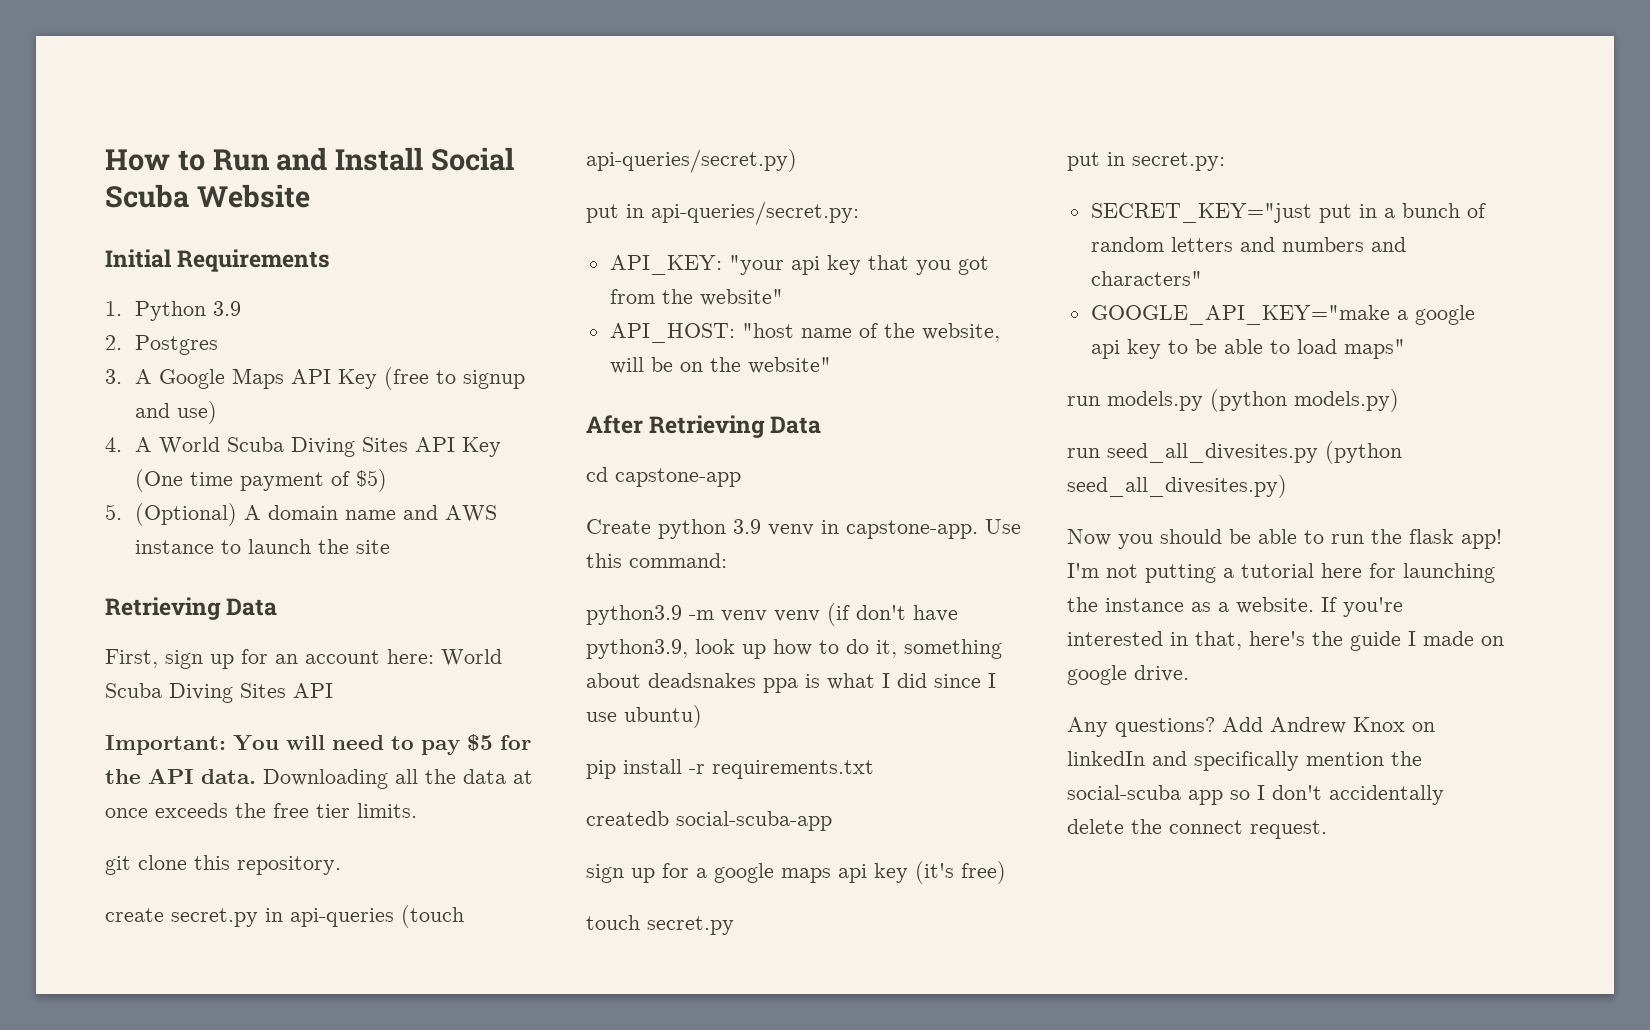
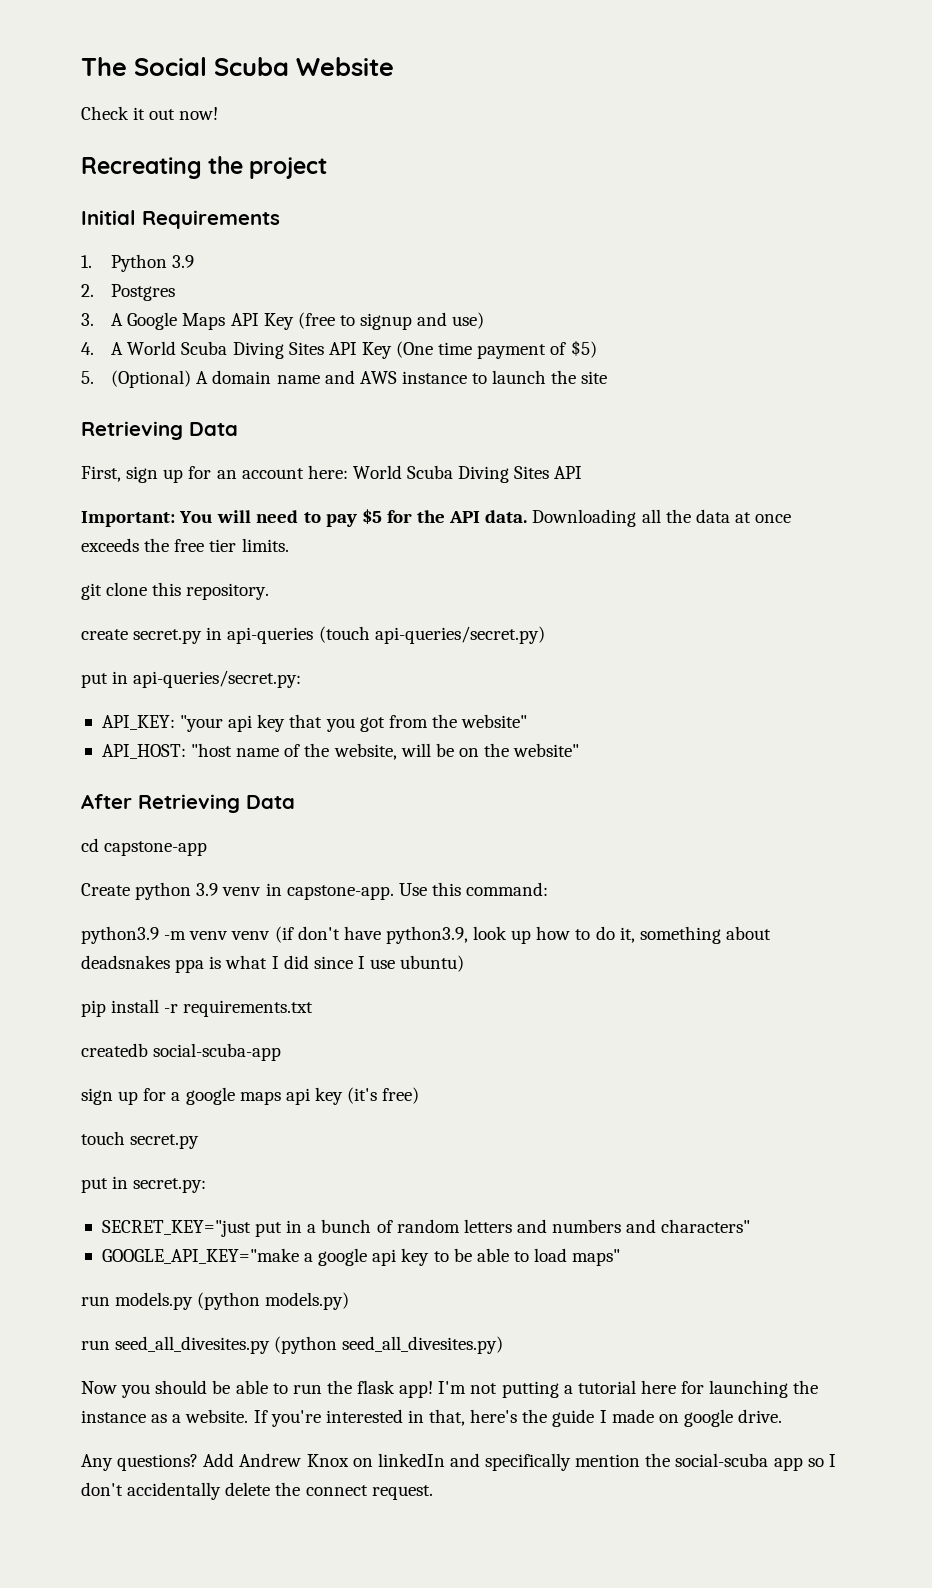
- How to Run and Install Social Scuba Website
+ The Social Scuba Website
+ Check it out now!
+ Recreating the project

